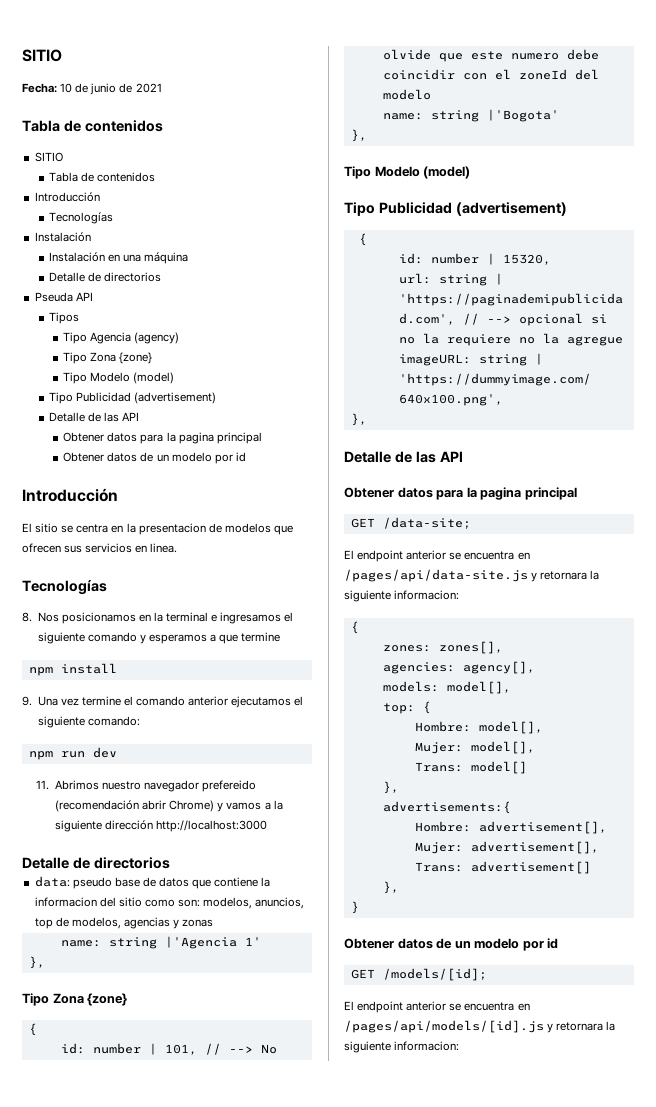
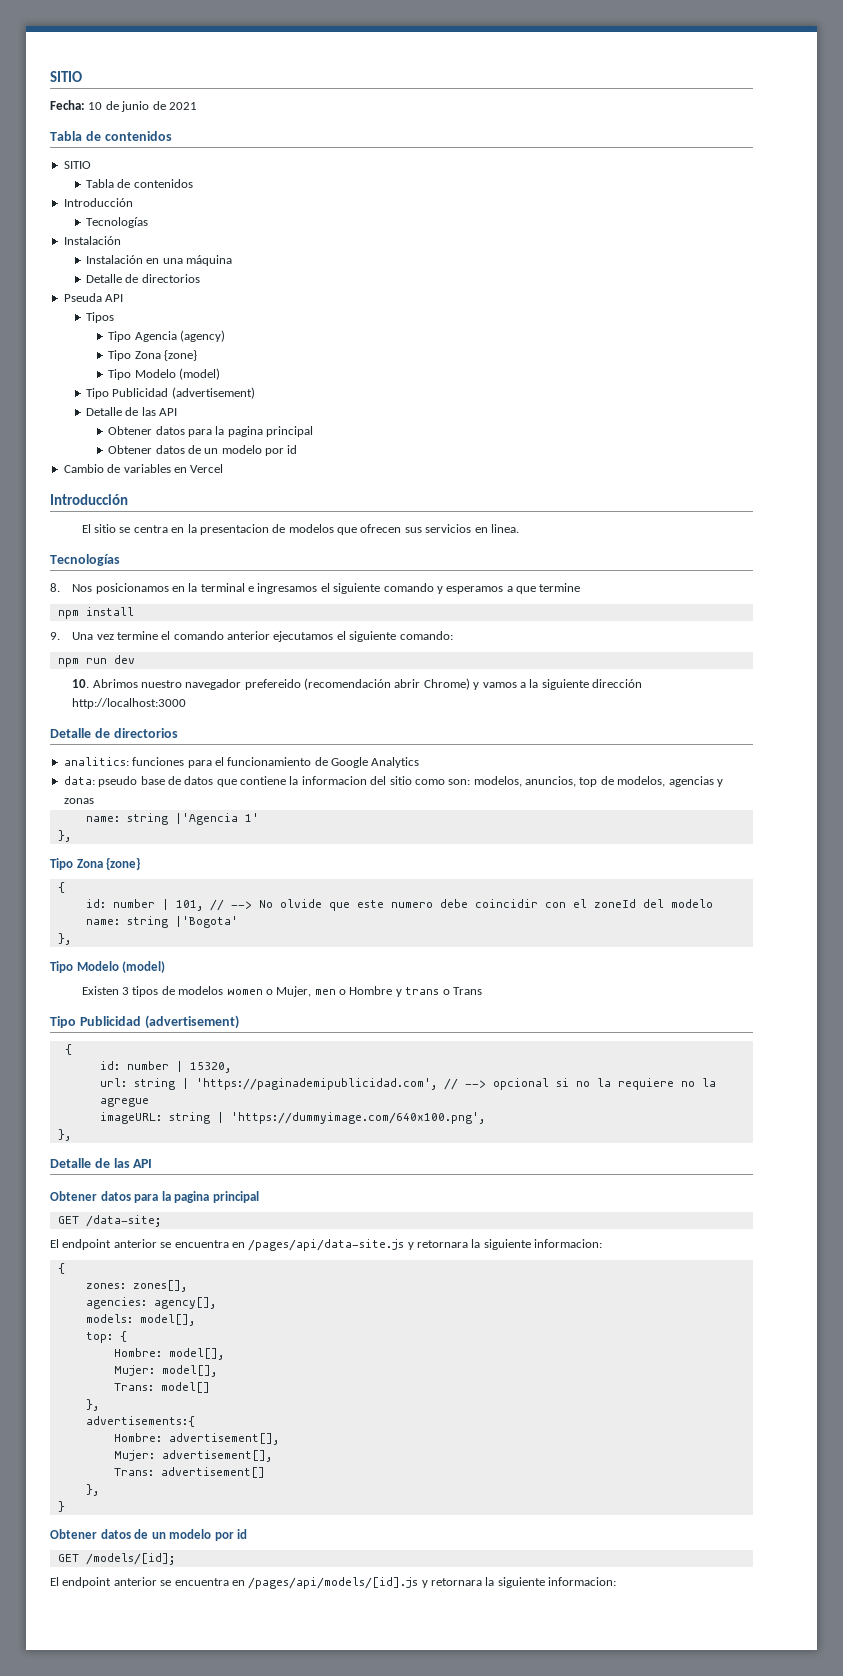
+ Cambio de variables en Vercel
- 11. Abrimos nuestro navegador prefereido (recomendación abrir Chrome) y vamos a la siguiente dirección http://localhost:3000
+ 10. Abrimos nuestro navegador prefereido (recomendación abrir Chrome) y vamos a la siguiente dirección http://localhost:3000
+ analitics: funciones para el funcionamiento de Google Analytics
+ Existen 3 tipos de modelos women o Mujer, men o Hombre y trans o Trans

